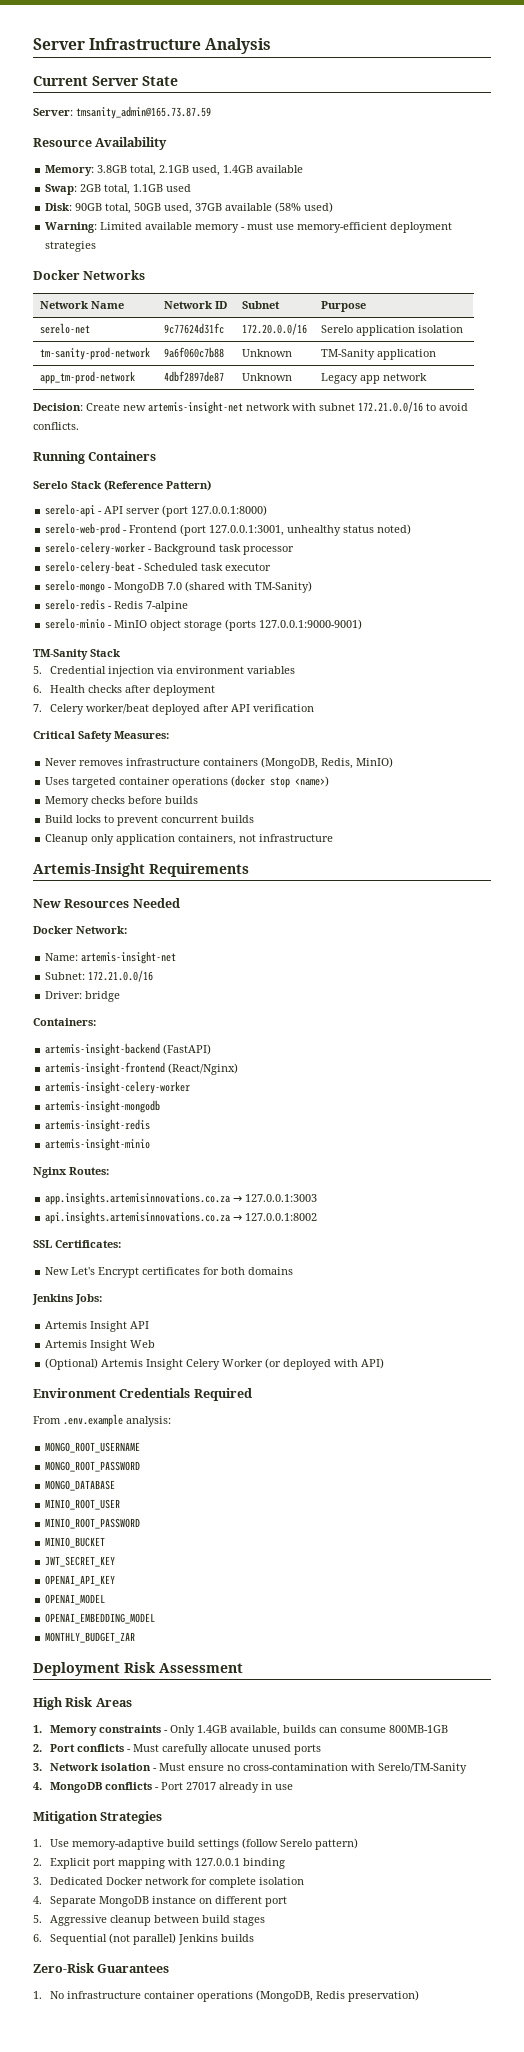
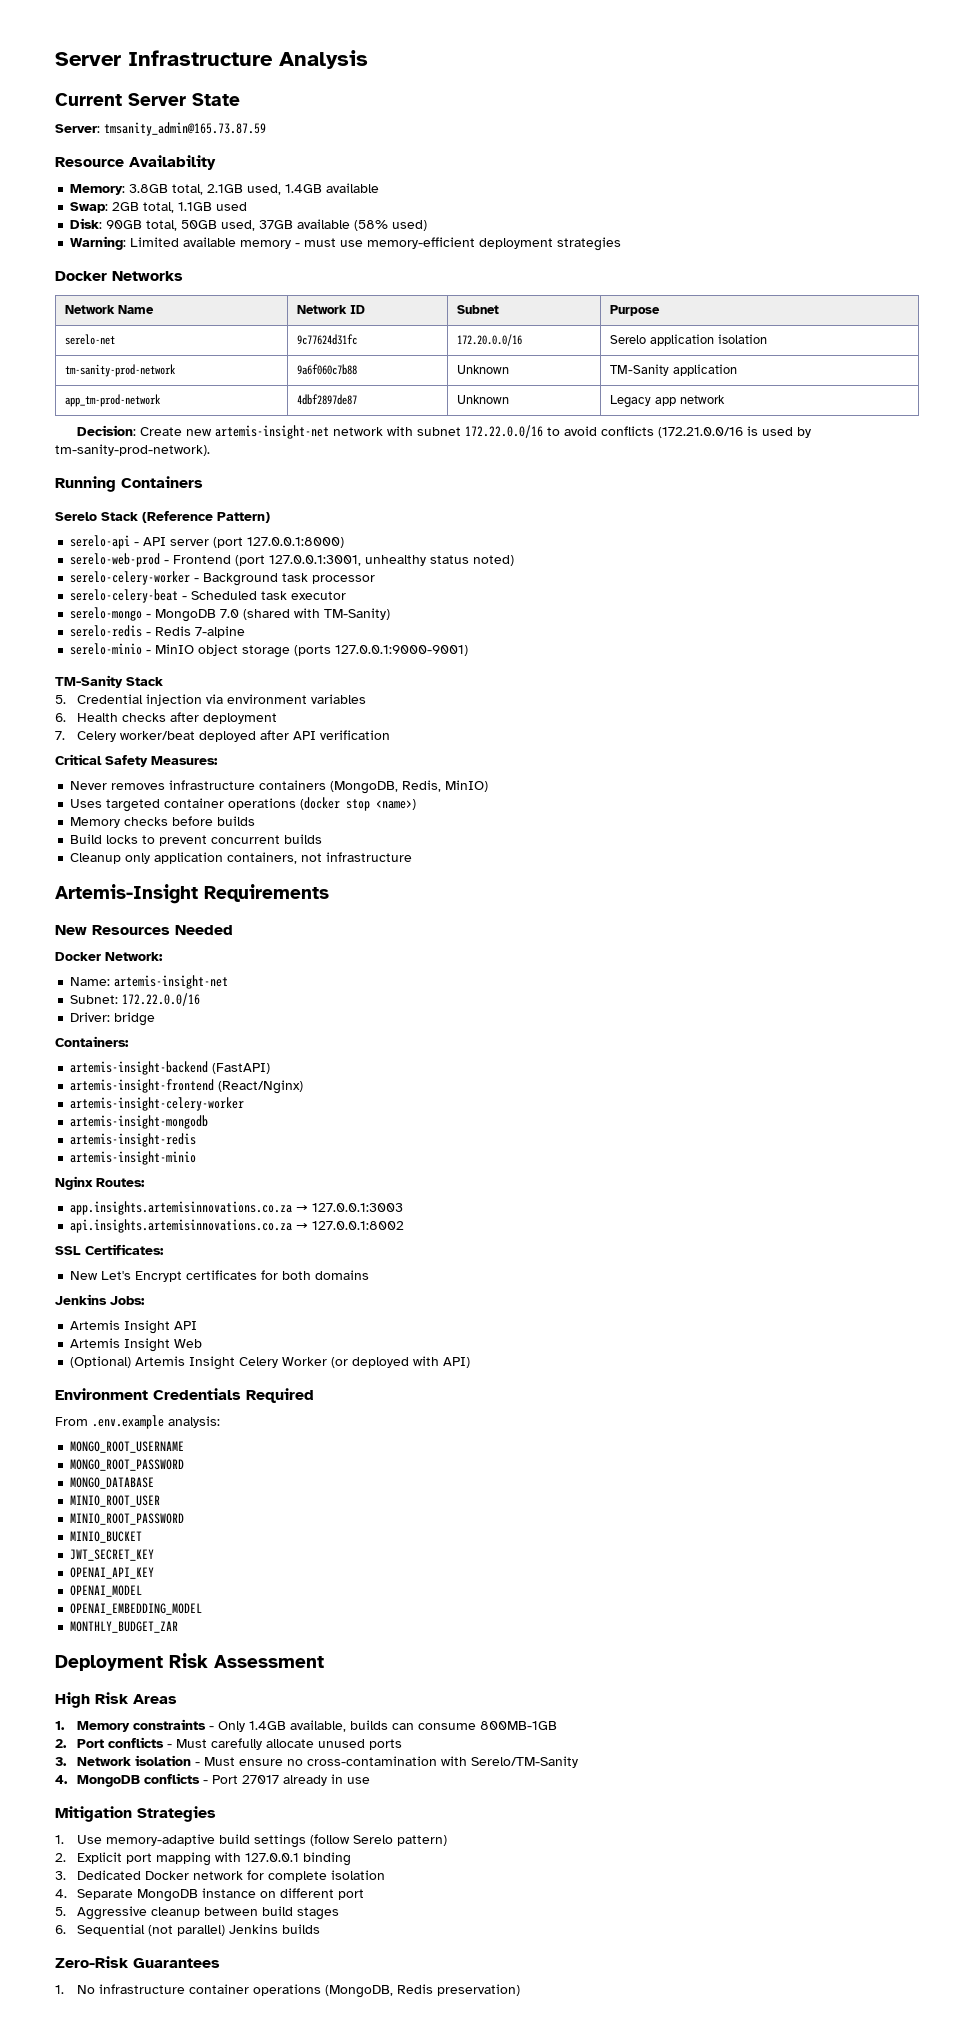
- Decision: Create new artemis-insight-net network with subnet 172.21.0.0/16 to avoid conflicts.
+ Decision: Create new artemis-insight-net network with subnet 172.22.0.0/16 to avoid conflicts (172.21.0.0/16 is used by tm-sanity-prod-network).
- Subnet: 172.21.0.0/16
+ Subnet: 172.22.0.0/16

